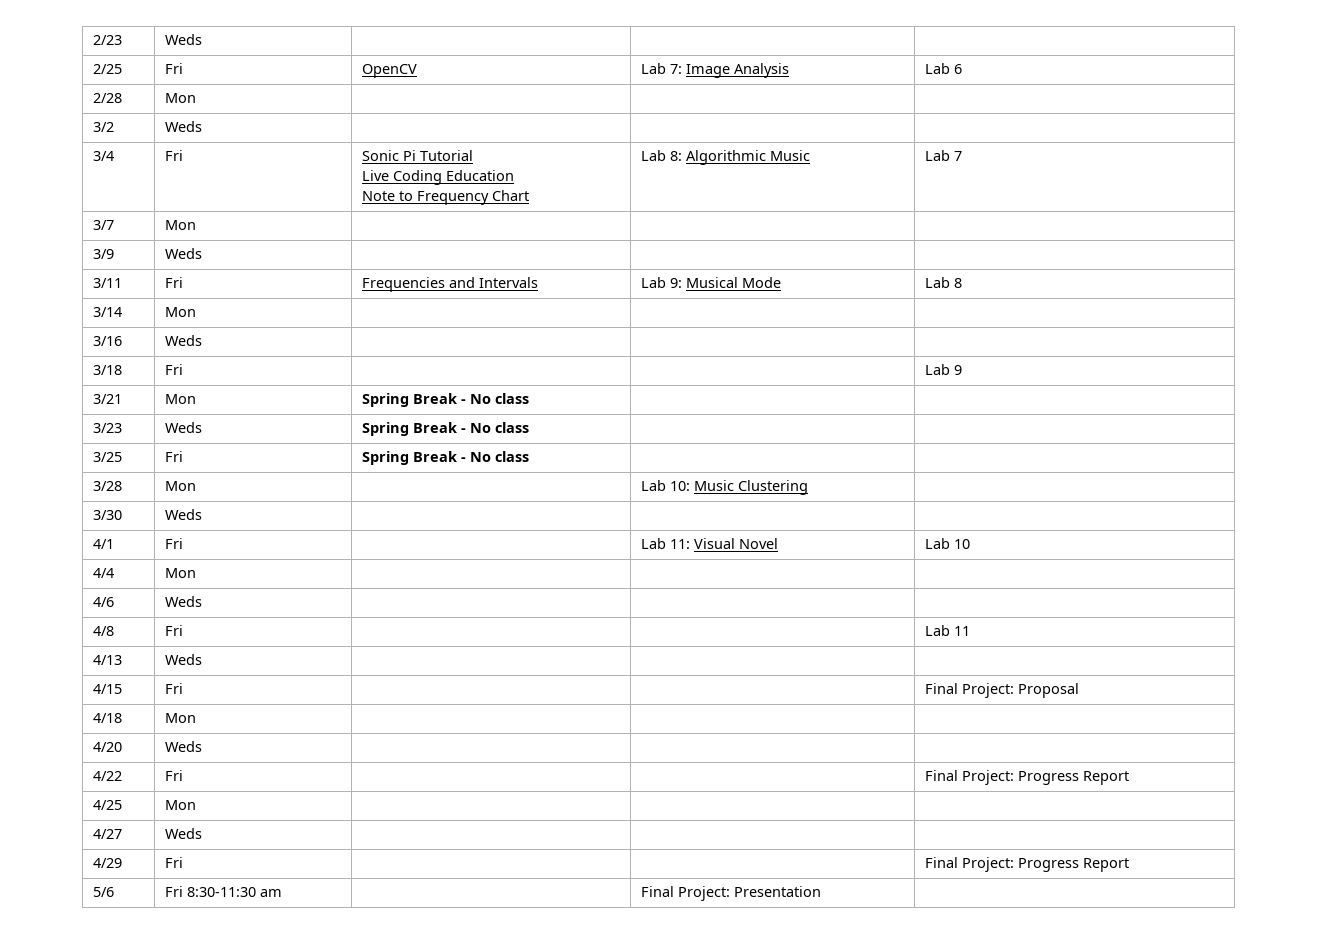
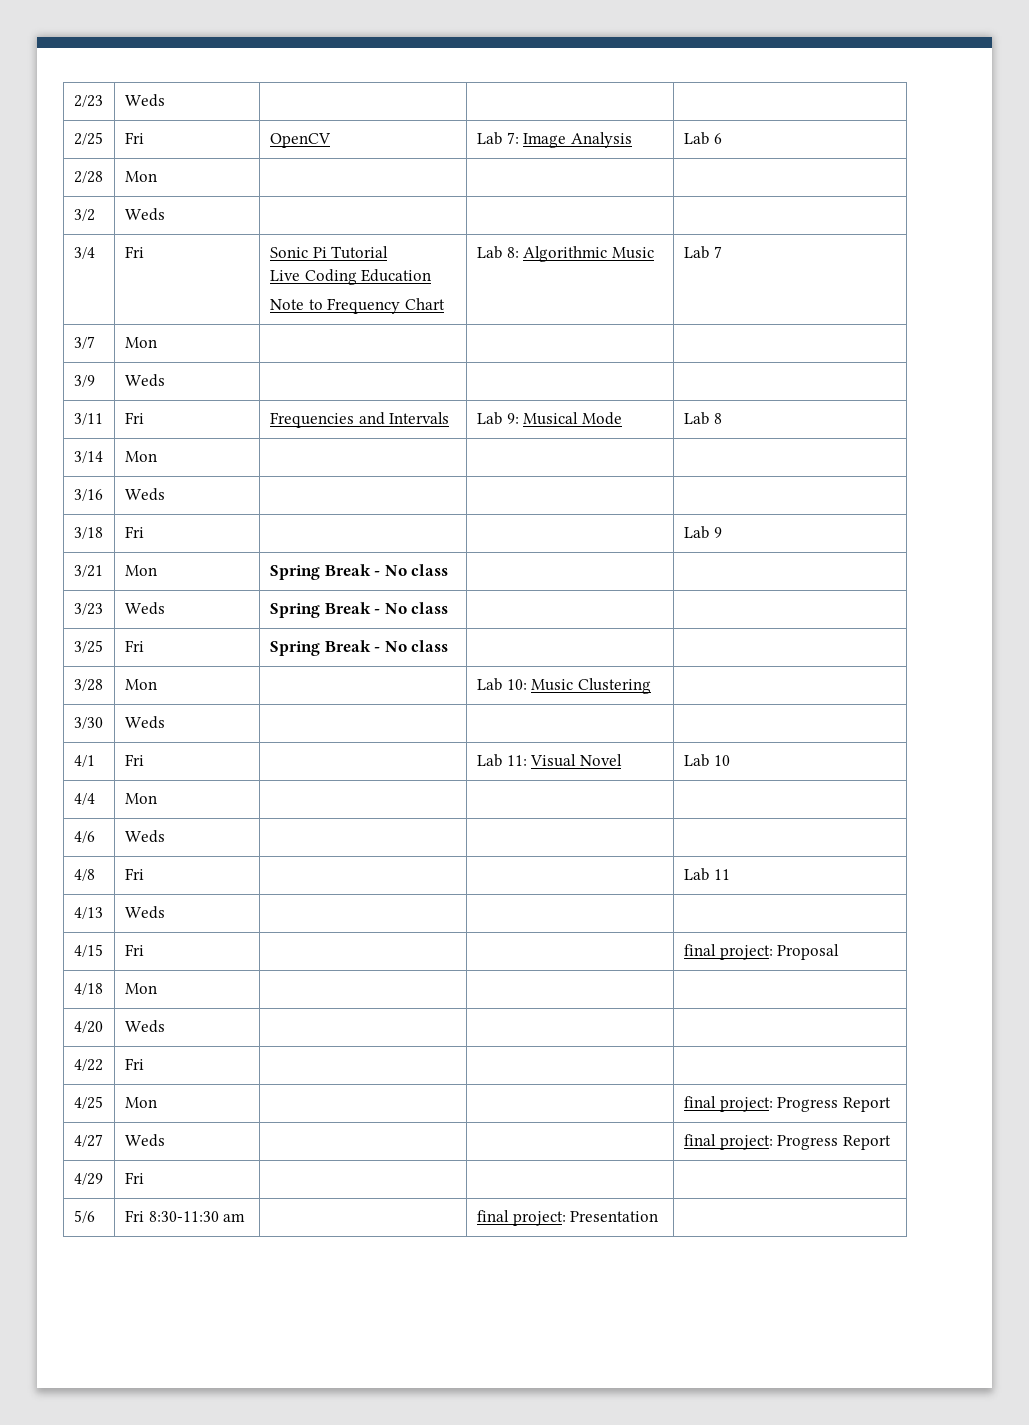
- 4/15 | Fri | | | Final Project: Proposal
+ 4/15 | Fri | | | final project: Proposal
- 4/22 | Fri | | | Final Project: Progress Report
- 4/25 | Mon | | |
- 4/27 | Weds | | |
- 4/29 | Fri | | | Final Project: Progress Report
+ 4/22 | Fri | | |
+ 4/25 | Mon | | | final project: Progress Report
+ 4/27 | Weds | | | final project: Progress Report
+ 4/29 | Fri | | |
- 5/6 | Fri 8:30-11:30 am | | Final Project: Presentation |
+ 5/6 | Fri 8:30-11:30 am | | final project: Presentation |

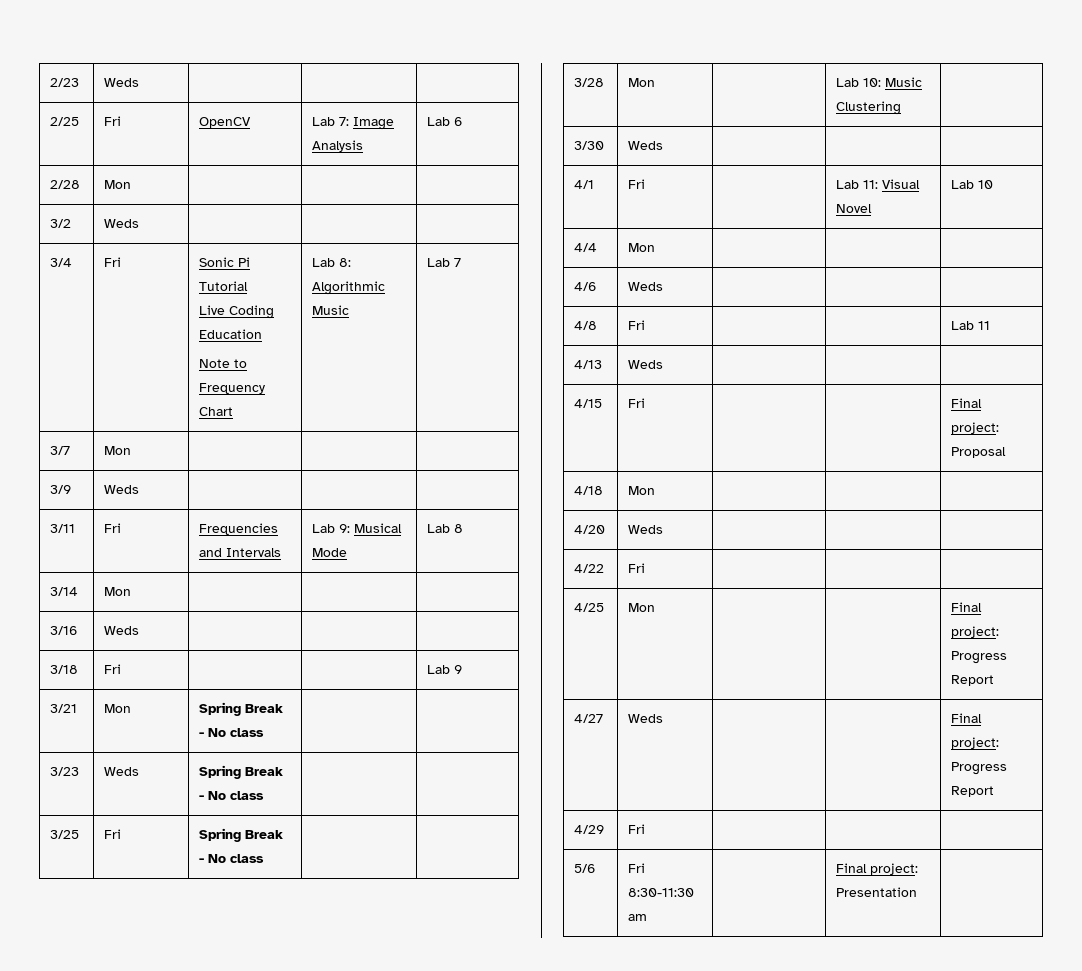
- 4/15 | Fri | | | final project: Proposal
+ 4/15 | Fri | | | Final project: Proposal
- 4/25 | Mon | | | final project: Progress Report
+ 4/25 | Mon | | | Final project: Progress Report
- 4/27 | Weds | | | final project: Progress Report
+ 4/27 | Weds | | | Final project: Progress Report
- 5/6 | Fri 8:30-11:30 am | | final project: Presentation |
+ 5/6 | Fri 8:30-11:30 am | | Final project: Presentation |

